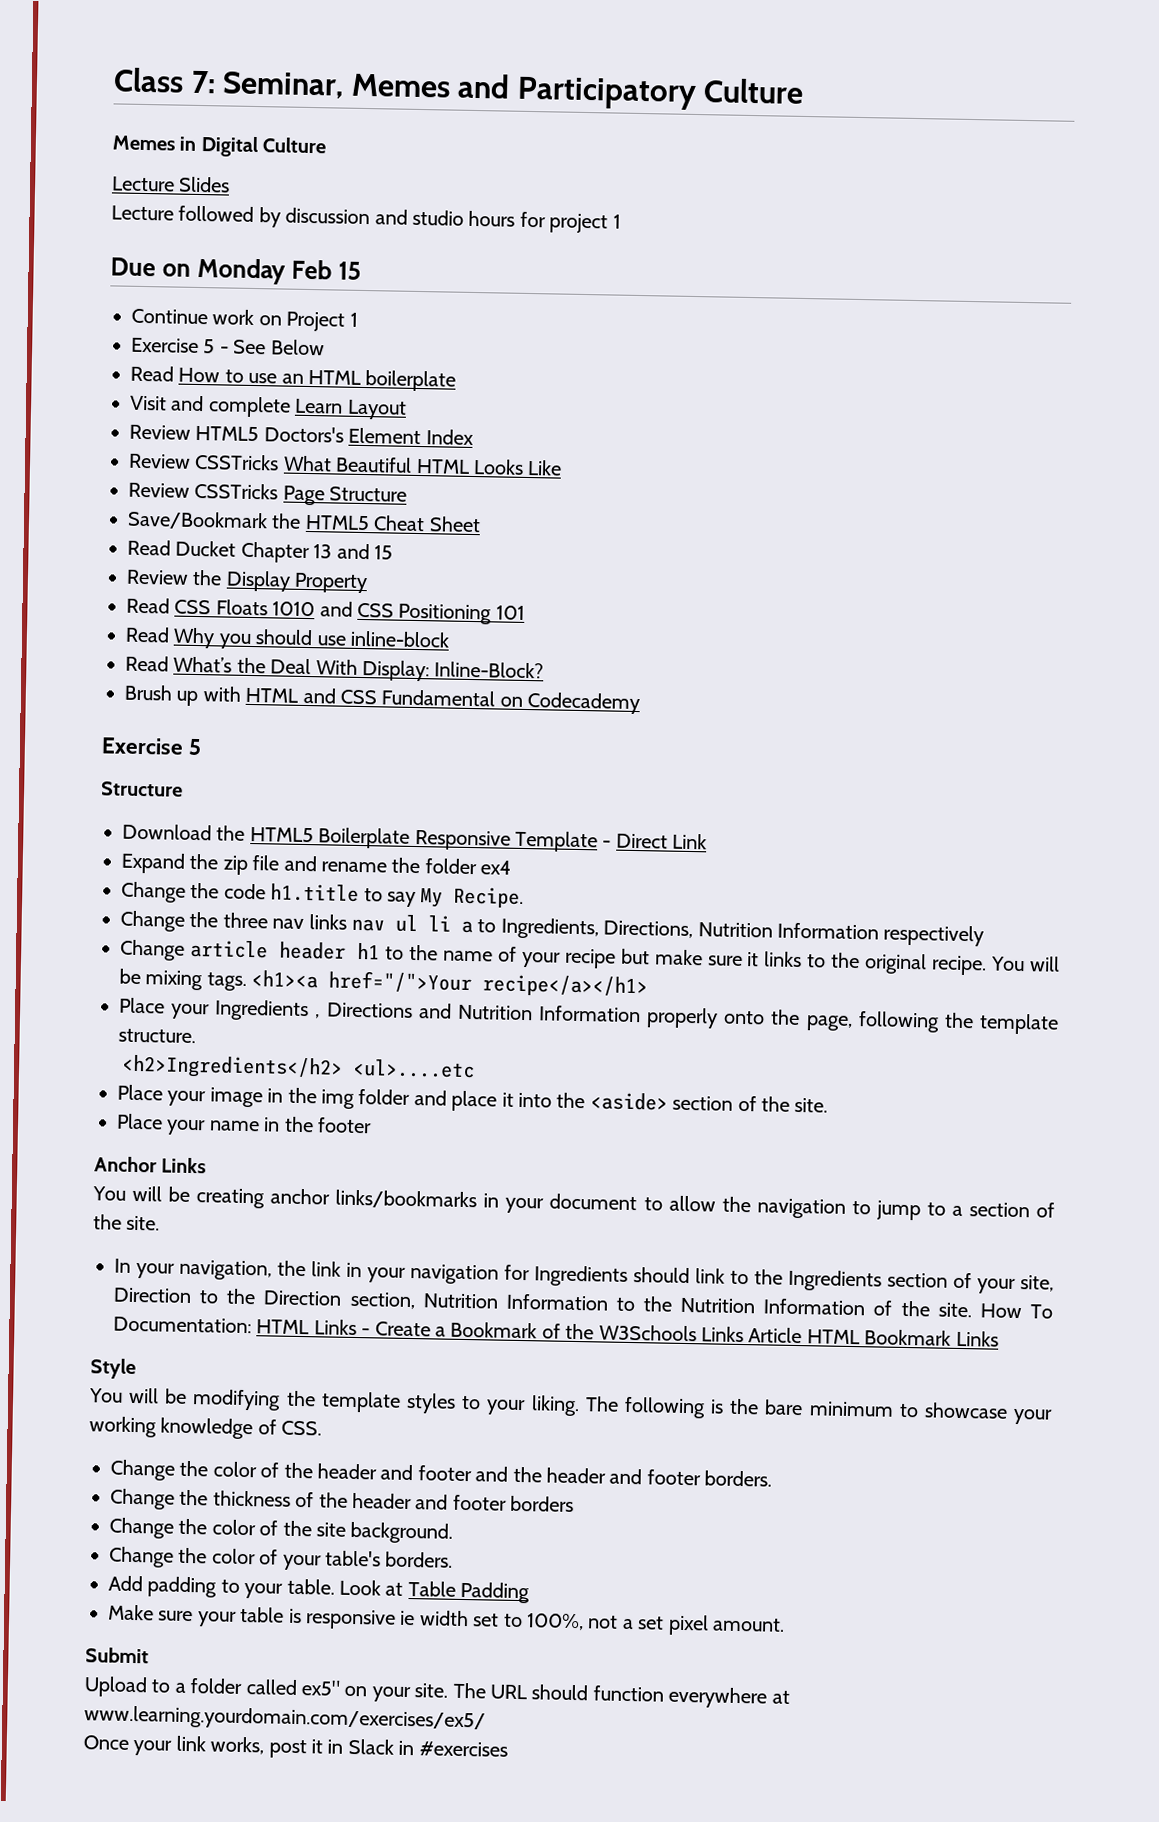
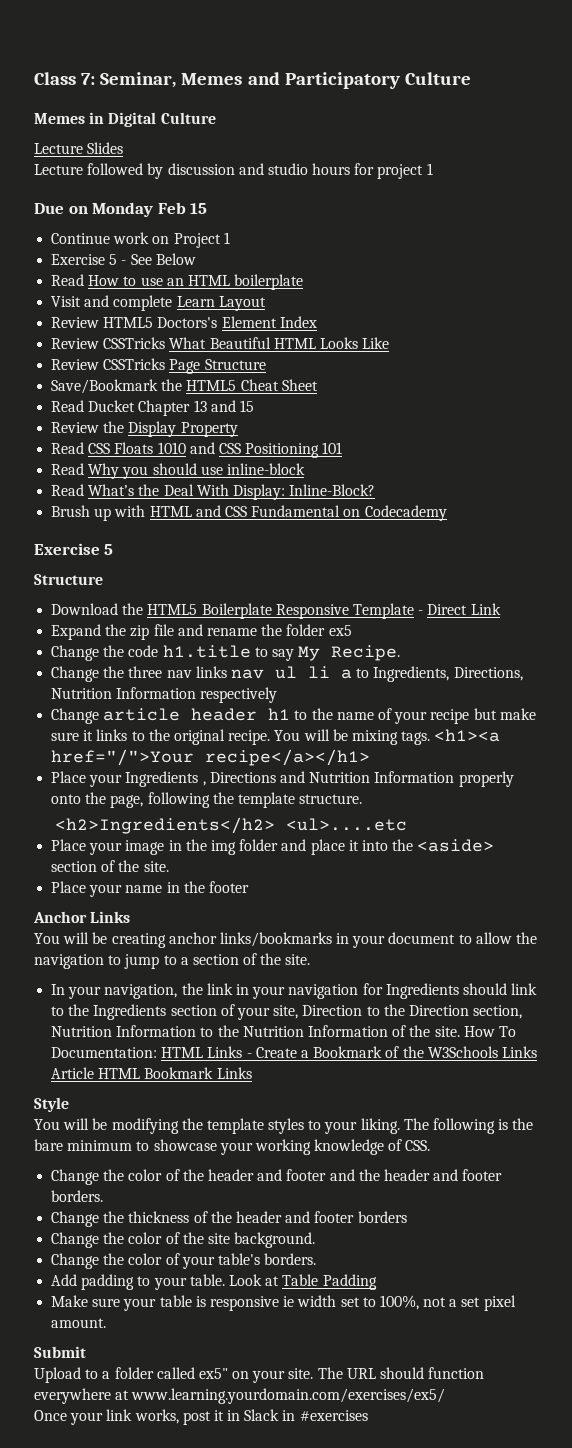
- Expand the zip file and rename the folder ex4
+ Expand the zip file and rename the folder ex5

